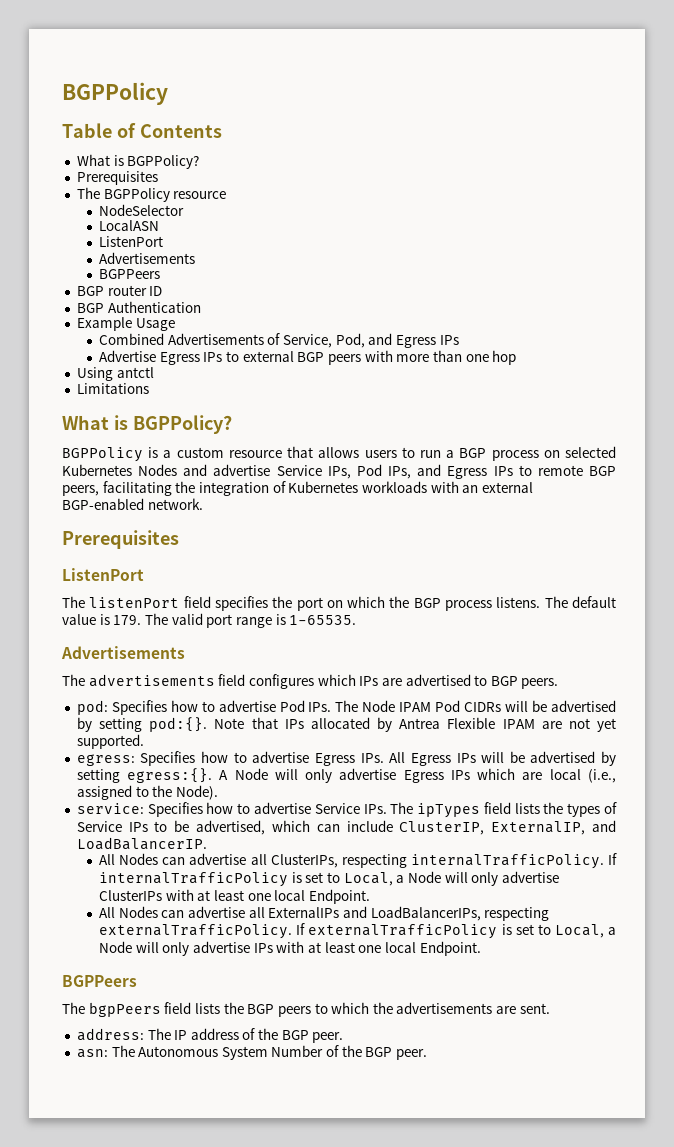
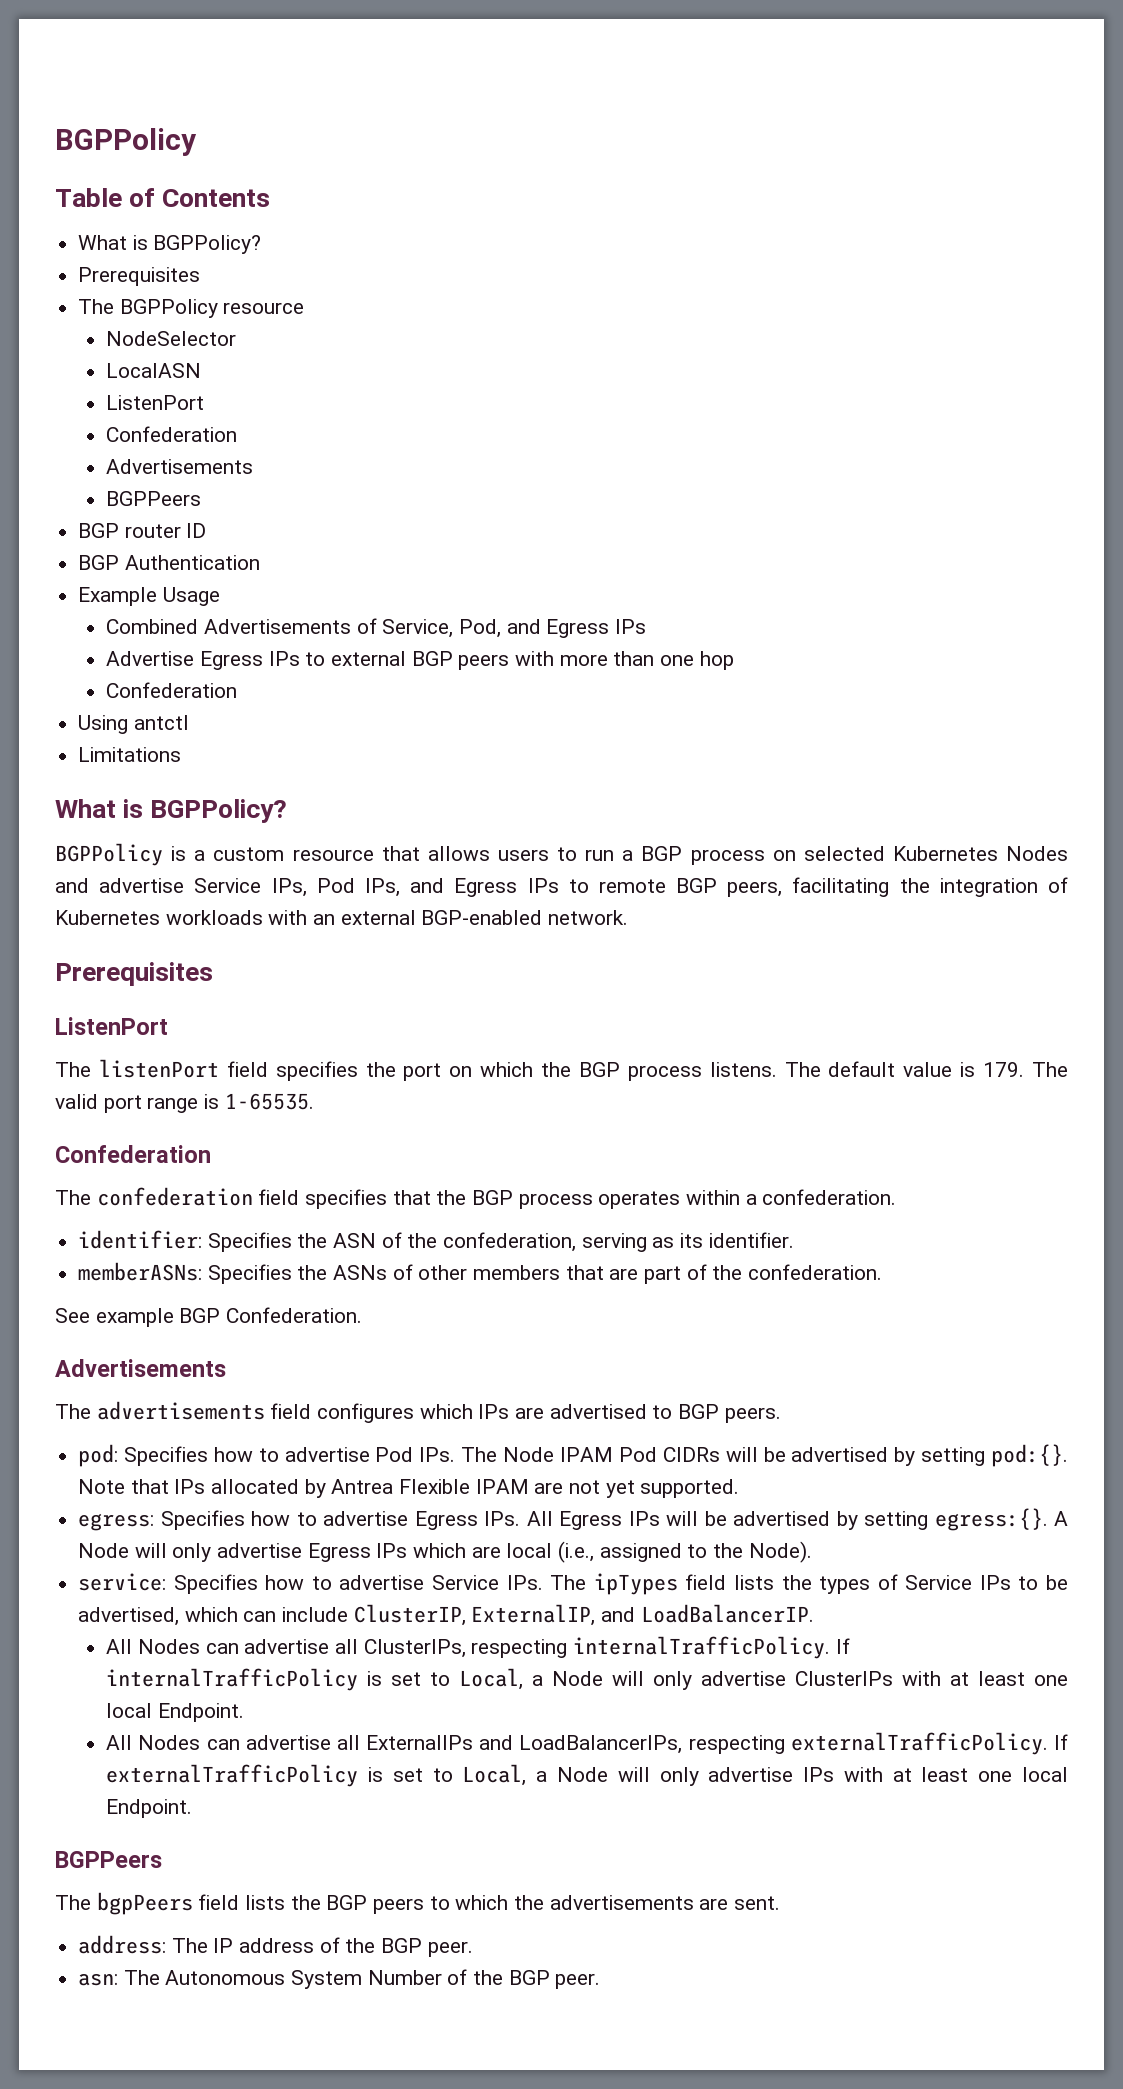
  LocalASN
  ListenPort
+ Confederation
  Advertise Egress IPs to external BGP peers with more than one hop
+ Confederation
  The default value is 179. The valid port range is 1-65535.
+ Confederation
+ The confederation field specifies that the BGP process operates within a confederation.
+ identifier: Specifies the ASN of the confederation, serving as its identifier.
+ memberASNs: Specifies the ASNs of other members that are part of the confederation.
+ See example BGP Confederation.

